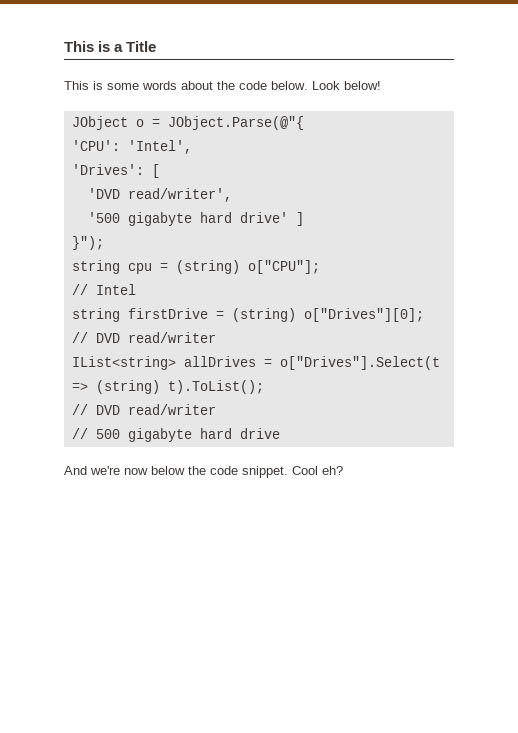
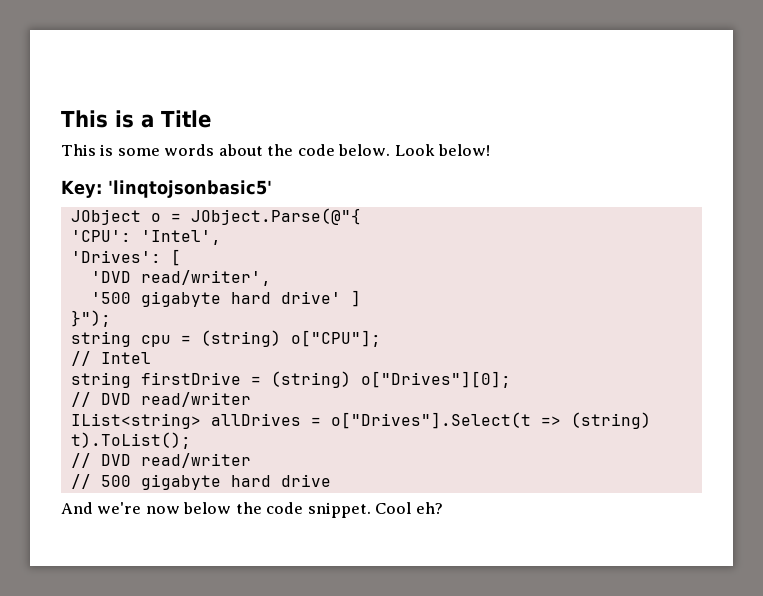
+ Key: 'linqtojsonbasic5'

